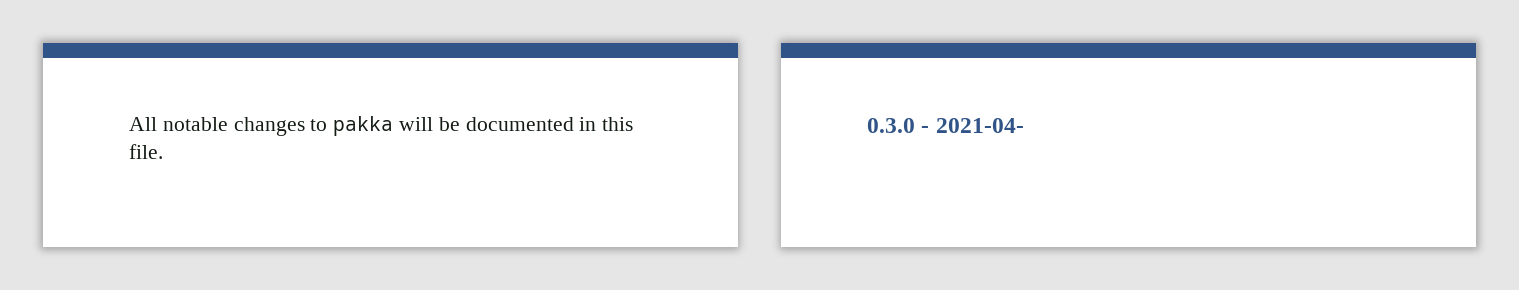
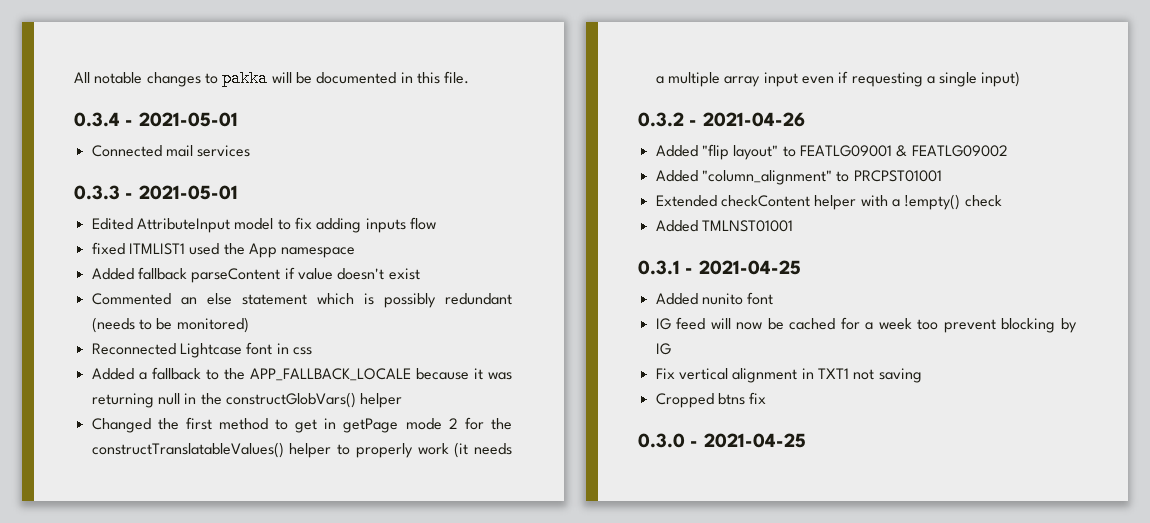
+ 0.3.4 - 2021-05-01
+ Connected mail services
+ 0.3.3 - 2021-05-01
+ Edited AttributeInput model to fix adding inputs flow
+ fixed ITMLIST1 used the App namespace
+ Added fallback parseContent if value doesn't exist
+ Commented an else statement which is possibly redundant (needs to be monitored)
+ Reconnected Lightcase font in css
+ Added a fallback to the APP_FALLBACK_LOCALE because it was returning null in the constructGlobVars() helper
+ Changed the first method to get in getPage mode 2 for the constructTranslatableValues() helper to properly work (it needs a multiple array input even if requesting a single input)
+ 0.3.2 - 2021-04-26
+ Added "flip layout" to FEATLG09001 & FEATLG09002
+ Added "column_alignment" to PRCPST01001
+ Extended checkContent helper with a !empty() check
+ Added TMLNST01001
+ 0.3.1 - 2021-04-25
+ Added nunito font
+ IG feed will now be cached for a week too prevent blocking by IG
+ Fix vertical alignment in TXT1 not saving
+ Cropped btns fix
- 0.3.0 - 2021-04-
+ 0.3.0 - 2021-04-25

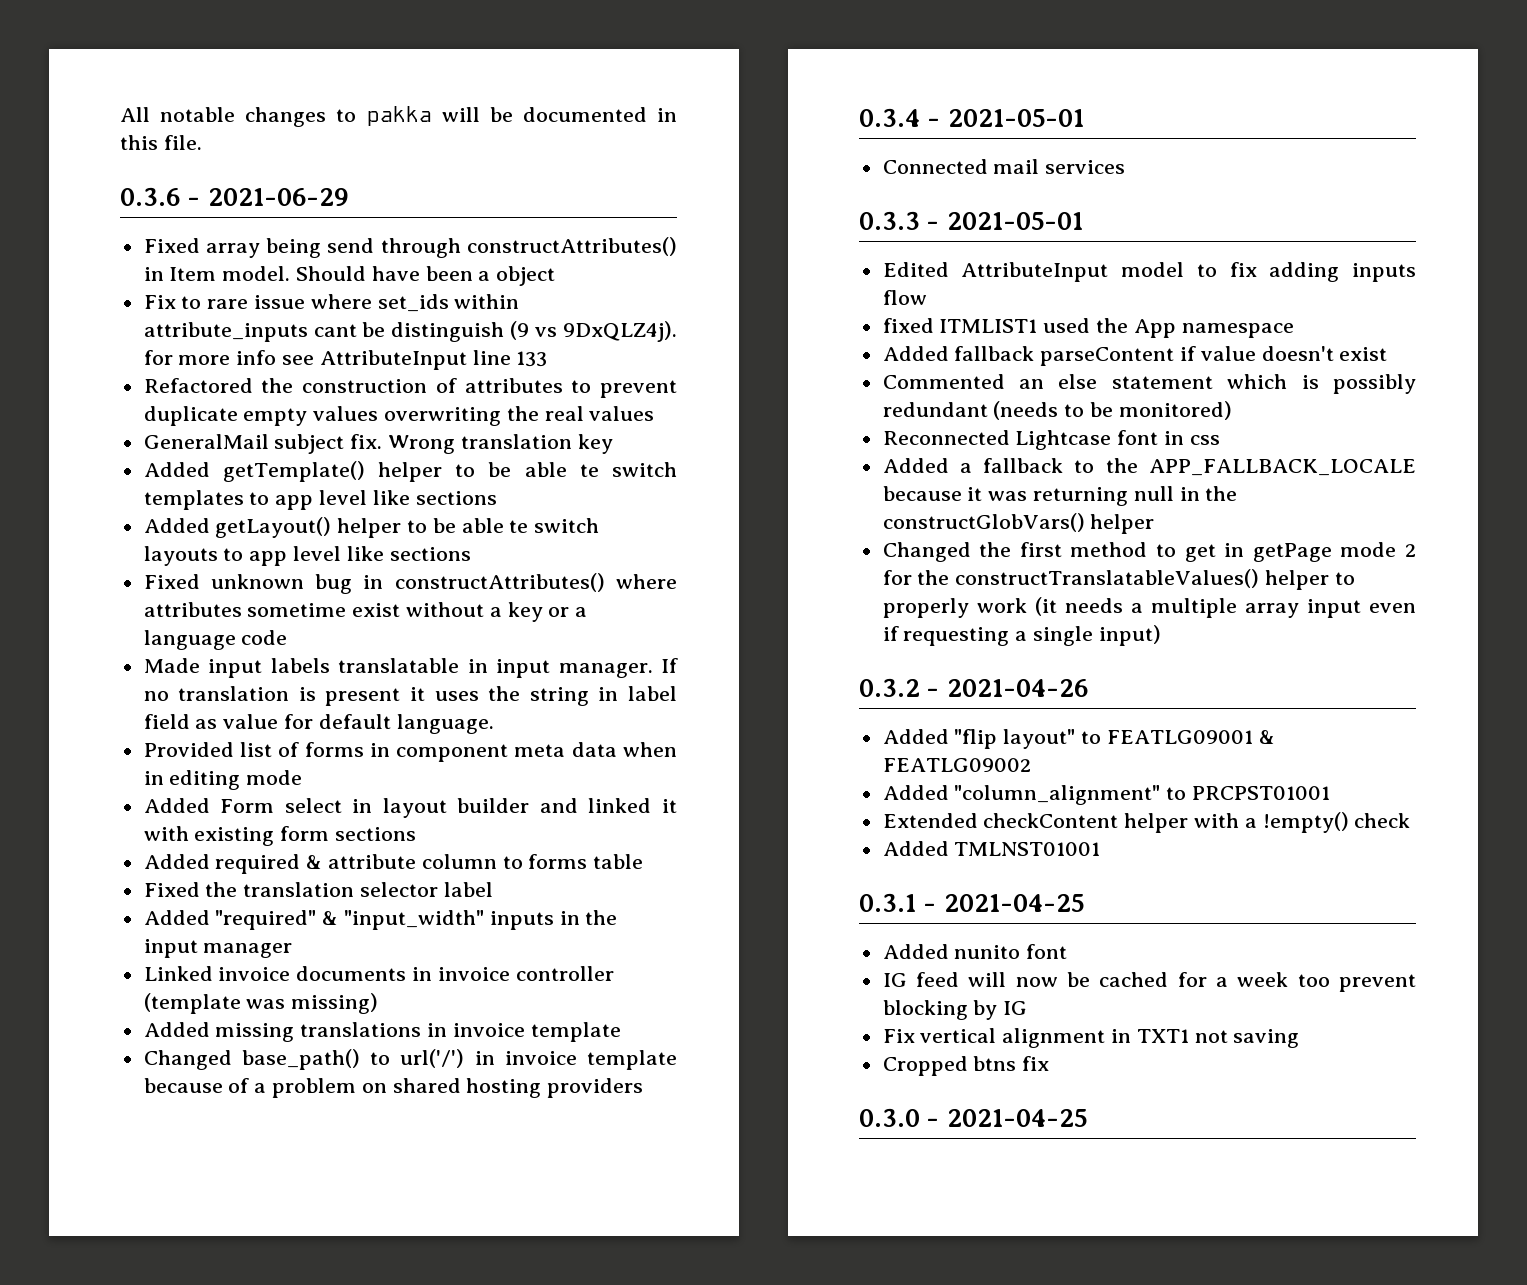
+ 0.3.6 - 2021-06-29
+ Fixed array being send through constructAttributes() in Item model. Should have been a object
+ Fix to rare issue where set_ids within attribute_inputs cant be distinguish (9 vs 9DxQLZ4j). for more info see AttributeInput line 133
+ Refactored the construction of attributes to prevent duplicate empty values overwriting the real values
+ GeneralMail subject fix. Wrong translation key
+ Added getTemplate() helper to be able te switch templates to app level like sections
+ Added getLayout() helper to be able te switch layouts to app level like sections
+ Fixed unknown bug in constructAttributes() where attributes sometime exist without a key or a language code
+ Made input labels translatable in input manager. If no translation is present it uses the string in label field as value for default language.
+ Provided list of forms in component meta data when in editing mode
+ Added Form select in layout builder and linked it with existing form sections
+ Added required & attribute column to forms table
+ Fixed the translation selector label
+ Added "required" & "input_width" inputs in the input manager
+ Linked invoice documents in invoice controller (template was missing)
+ Added missing translations in invoice template
+ Changed base_path() to url('/') in invoice template because of a problem on shared hosting providers

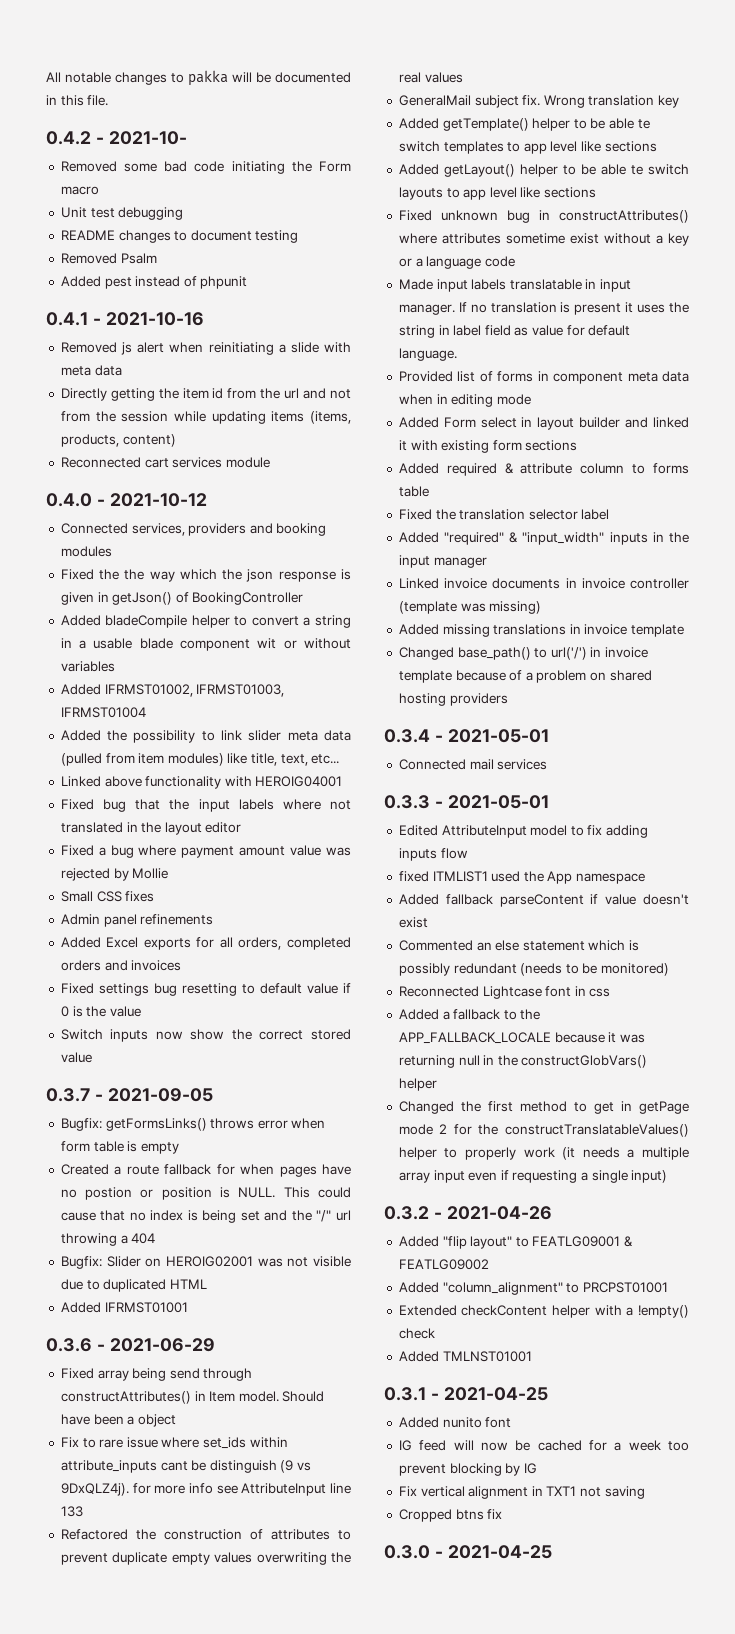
+ 0.4.2 - 2021-10-
+ Removed some bad code initiating the Form macro
+ Unit test debugging
+ README changes to document testing
+ Removed Psalm
+ Added pest instead of phpunit
+ 0.4.1 - 2021-10-16
+ Removed js alert when reinitiating a slide with meta data
+ Directly getting the item id from the url and not from the session while updating items (items, products, content)
+ Reconnected cart services module
+ 0.4.0 - 2021-10-12
+ Connected services, providers and booking modules
+ Fixed the the way which the json response is given in getJson() of BookingController
+ Added bladeCompile helper to convert a string in a usable blade component wit or without variables
+ Added IFRMST01002, IFRMST01003, IFRMST01004
+ Added the possibility to link slider meta data (pulled from item modules) like title, text, etc...
+ Linked above functionality with HEROIG04001
+ Fixed bug that the input labels where not translated in the layout editor
+ Fixed a bug where payment amount value was rejected by Mollie
+ Small CSS fixes
+ Admin panel refinements
+ Added Excel exports for all orders, completed orders and invoices
+ Fixed settings bug resetting to default value if 0 is the value
+ Switch inputs now show the correct stored value
+ 0.3.7 - 2021-09-05
+ Bugfix: getFormsLinks() throws error when form table is empty
+ Created a route fallback for when pages have no postion or position is NULL. This could cause that no index is being set and the "/" url throwing a 404
+ Bugfix: Slider on HEROIG02001 was not visible due to duplicated HTML
+ Added IFRMST01001

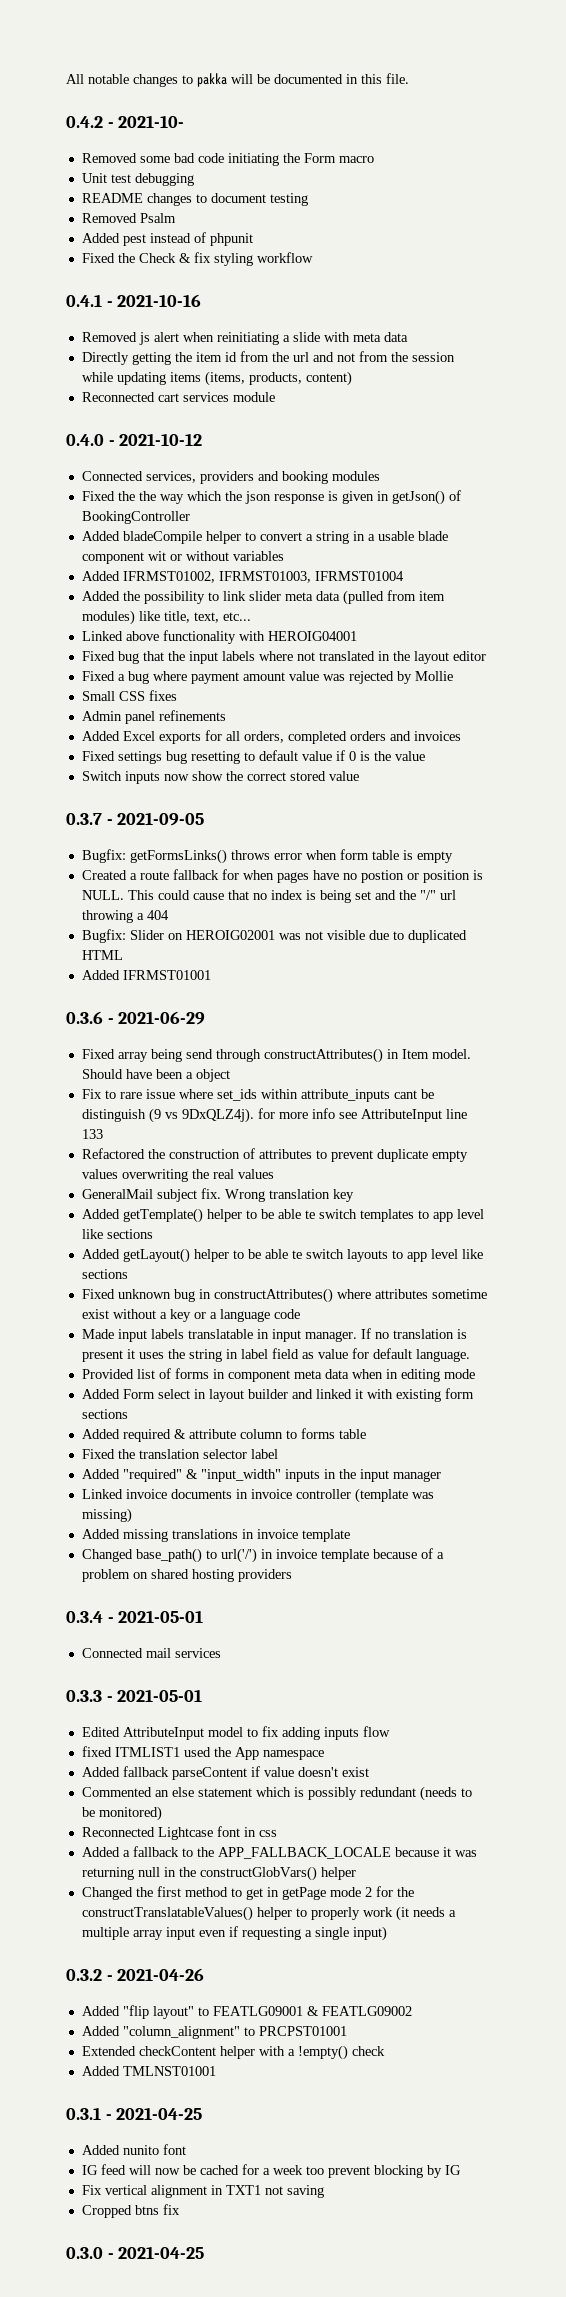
+ Fixed the Check & fix styling workflow

